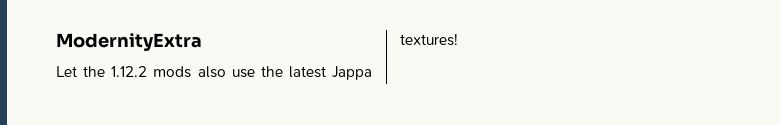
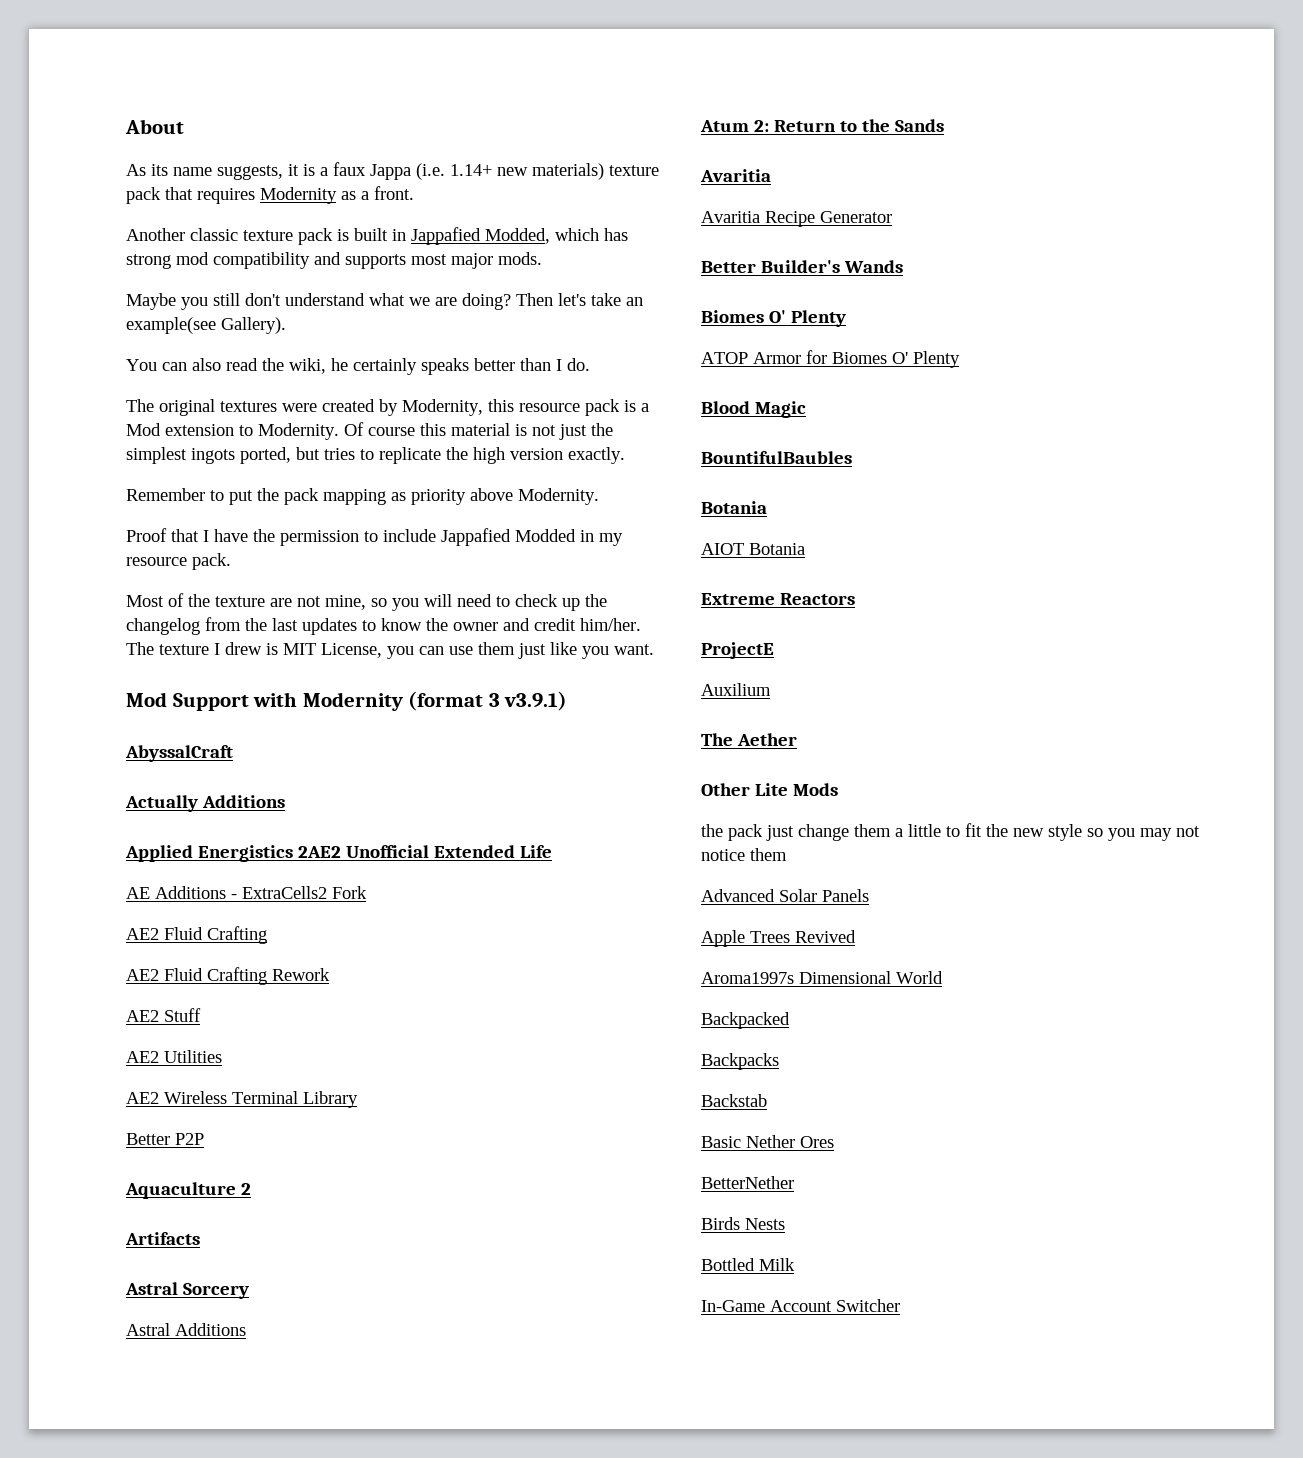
- ModernityExtra
- Let the 1.12.2 mods also use the latest Jappa textures!
+ About
+ As its name suggests, it is a faux Jappa (i.e. 1.14+ new materials) texture pack that requires Modernity as a front.
+ Another classic texture pack is built in Jappafied Modded, which has strong mod compatibility and supports most major mods.
+ Maybe you still don't understand what we are doing? Then let's take an example(see Gallery).
+ You can also read the wiki, he certainly speaks better than I do.
+ The original textures were created by Modernity, this resource pack is a Mod extension to Modernity. Of course this material is not just the simplest ingots ported, but tries to replicate the high version exactly.
+ Remember to put the pack mapping as priority above Modernity.
+ Proof that I have the permission to include Jappafied Modded in my resource pack.
+ Most of the texture are not mine, so you will need to check up the changelog from the last updates to know the owner and credit him/her. The texture I drew is MIT License, you can use them just like you want.
+ Mod Support with Modernity (format 3 v3.9.1)
+ AbyssalCraft
+ Actually Additions
+ Applied Energistics 2AE2 Unofficial Extended Life
+ AE Additions - ExtraCells2 Fork
+ AE2 Fluid Crafting
+ AE2 Fluid Crafting Rework
+ AE2 Stuff
+ AE2 Utilities
+ AE2 Wireless Terminal Library
+ Better P2P
+ Aquaculture 2
+ Artifacts
+ Astral Sorcery
+ Astral Additions
+ Atum 2: Return to the Sands
+ Avaritia
+ Avaritia Recipe Generator
+ Better Builder's Wands
+ Biomes O' Plenty
+ ATOP Armor for Biomes O' Plenty
+ Blood Magic
+ BountifulBaubles
+ Botania
+ AIOT Botania
+ Extreme Reactors
+ ProjectE
+ Auxilium
+ The Aether
+ Other Lite Mods
+ the pack just change them a little to fit the new style so you may not notice them
+ Advanced Solar Panels
+ Apple Trees Revived
+ Aroma1997s Dimensional World
+ Backpacked
+ Backpacks
+ Backstab
+ Basic Nether Ores
+ BetterNether
+ Birds Nests
+ Bottled Milk
+ In-Game Account Switcher

